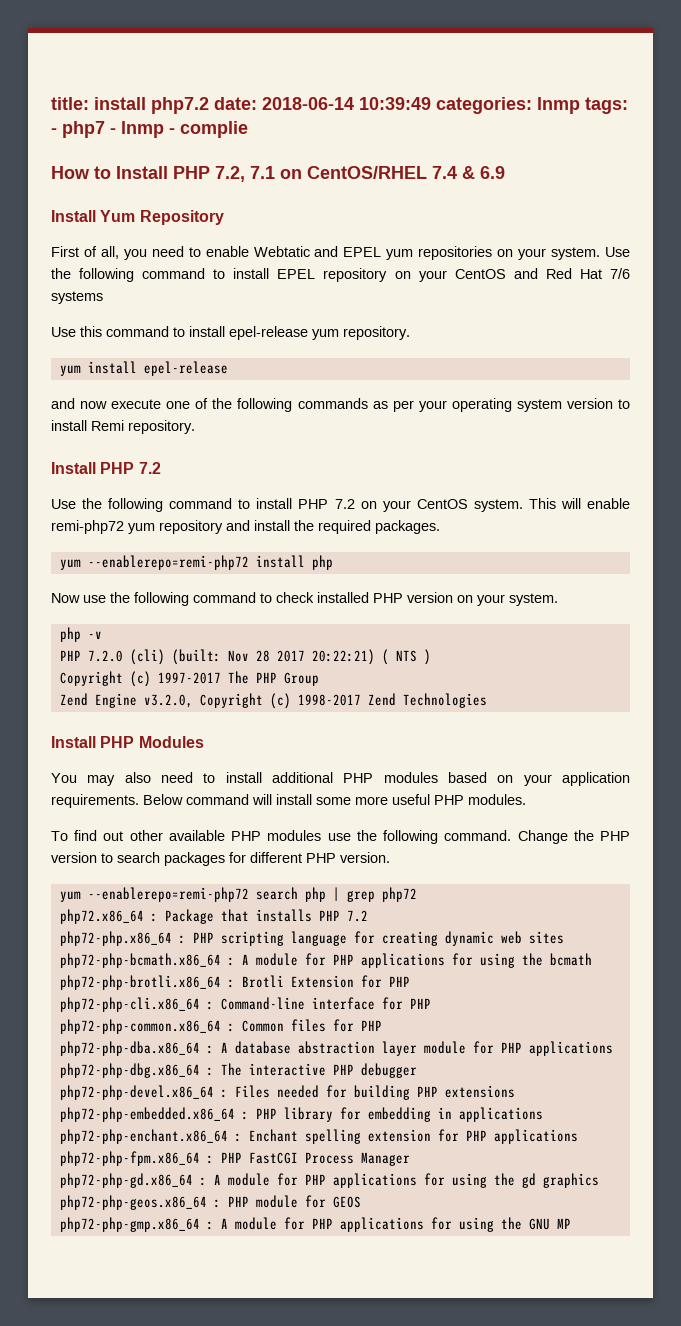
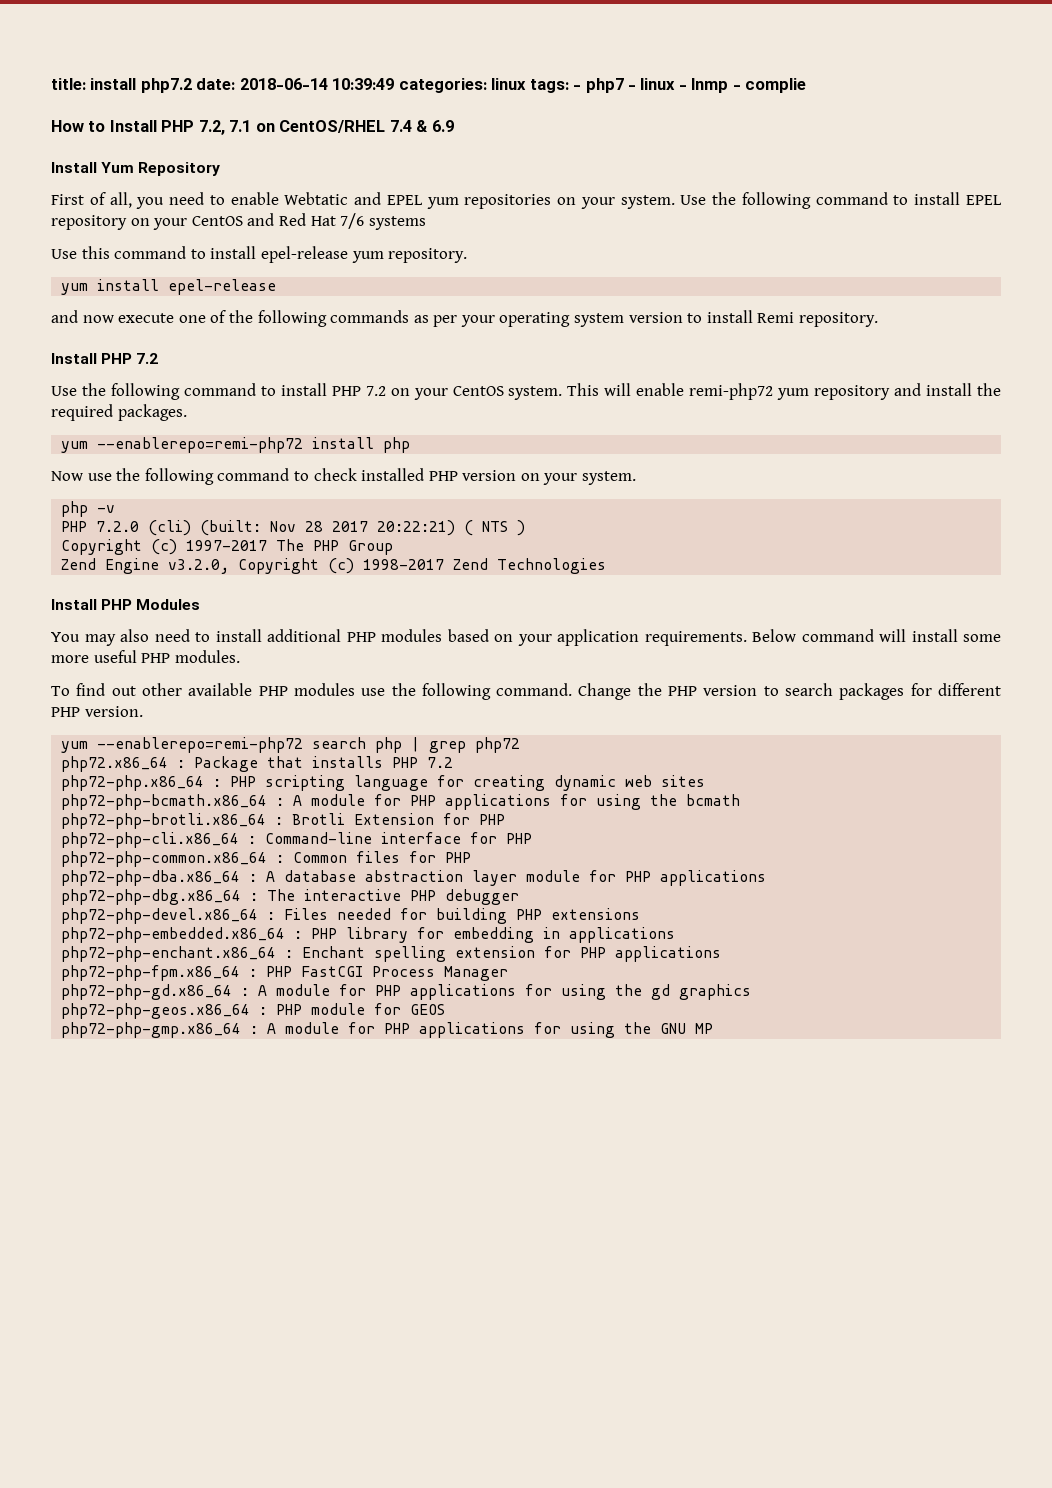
- title: install php7.2 date: 2018-06-14 10:39:49 categories: lnmp tags: - php7 - lnmp - complie
+ title: install php7.2 date: 2018-06-14 10:39:49 categories: linux tags: - php7 - linux - lnmp - complie

